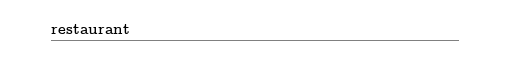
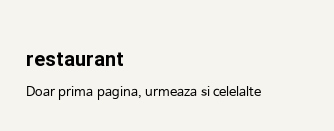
+ Doar prima pagina, urmeaza si celelalte

